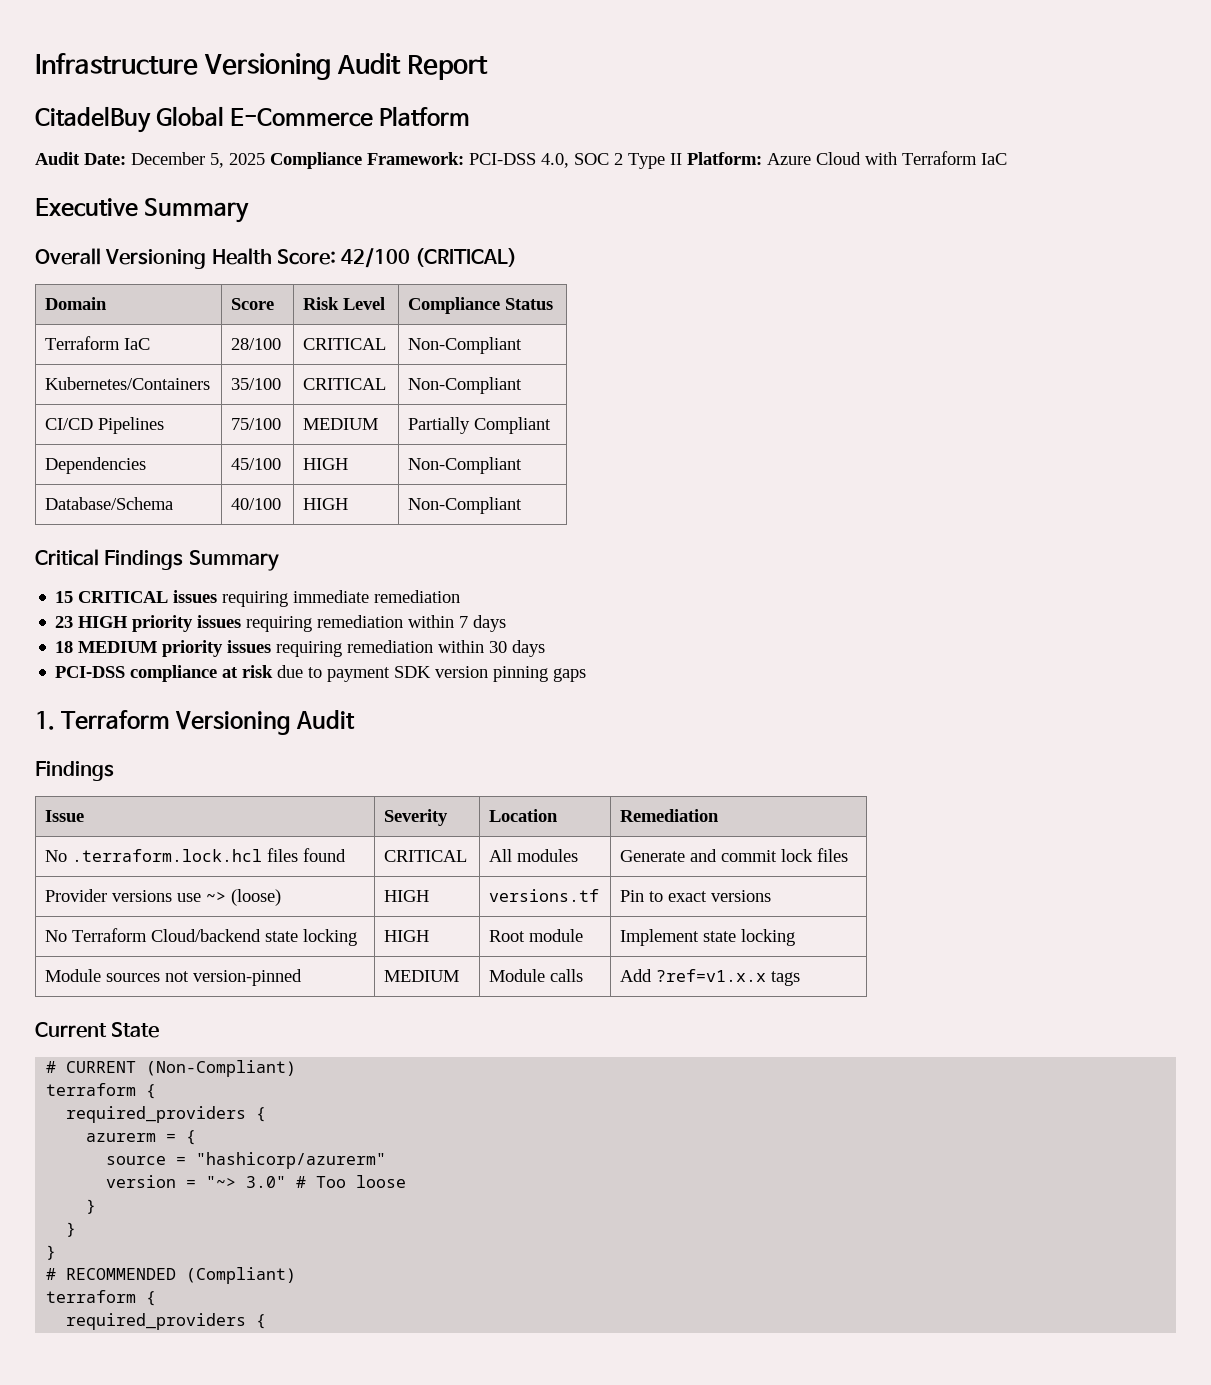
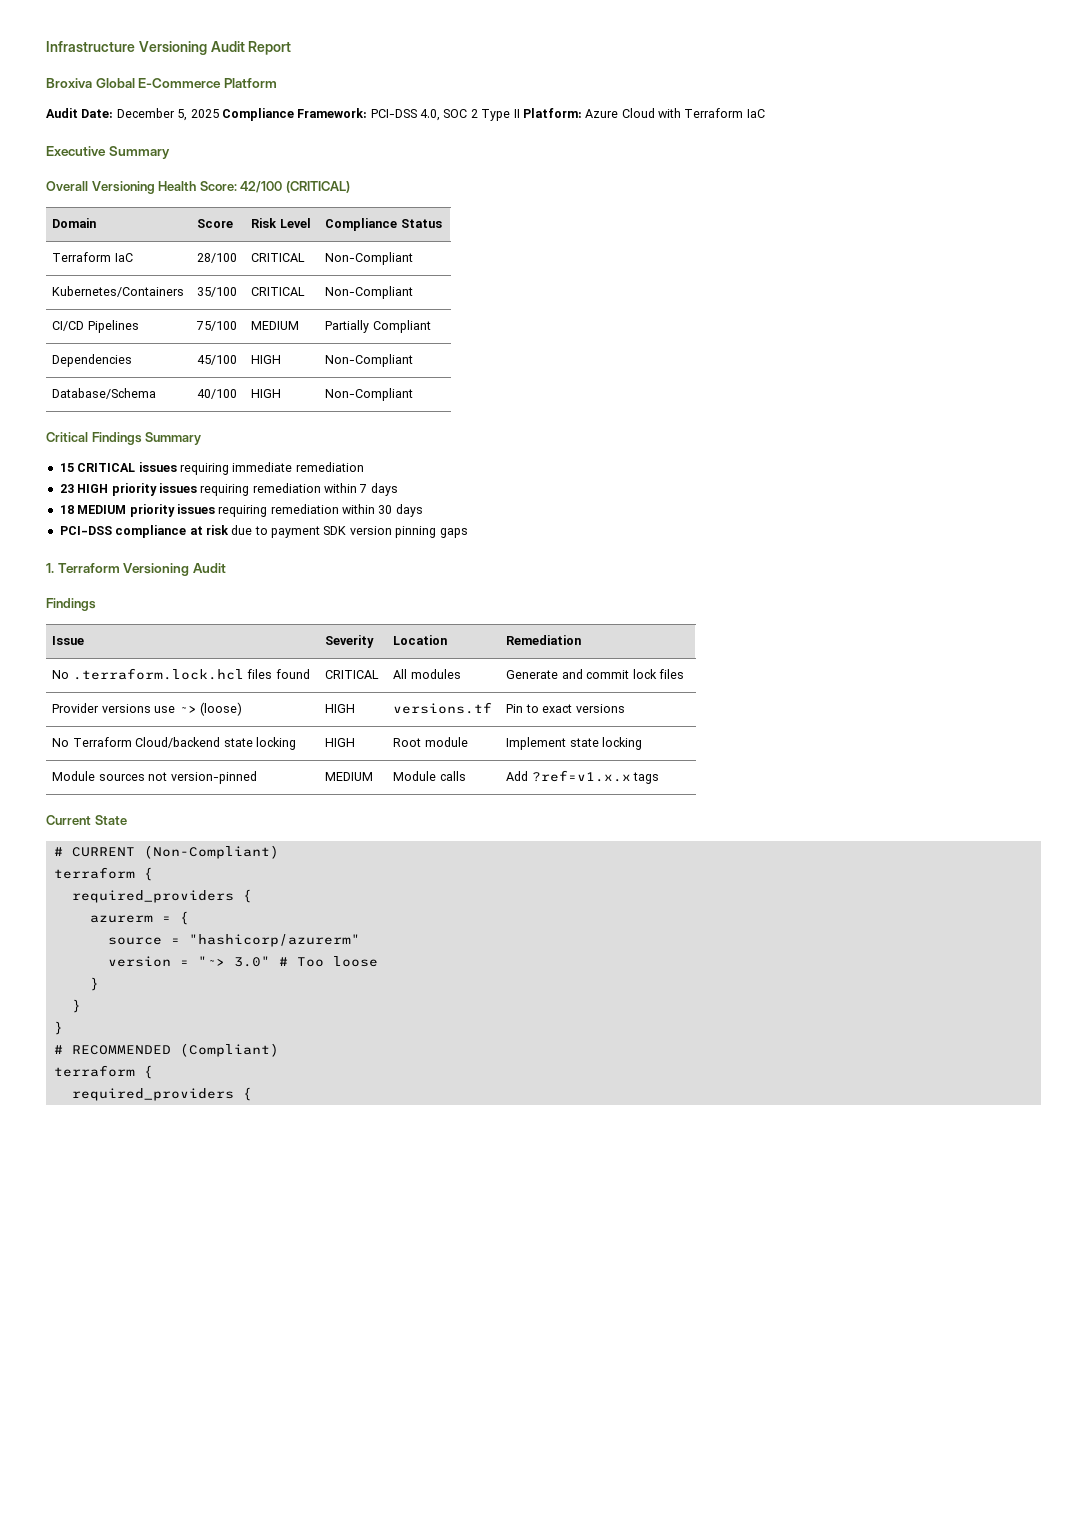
- CitadelBuy Global E-Commerce Platform
+ Broxiva Global E-Commerce Platform

